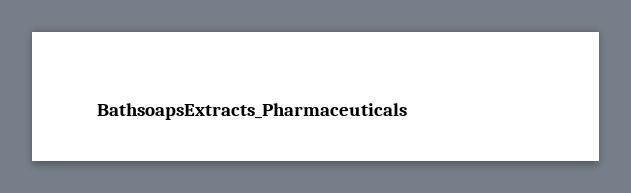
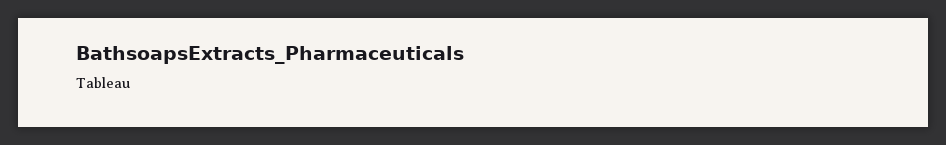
+ Tableau

